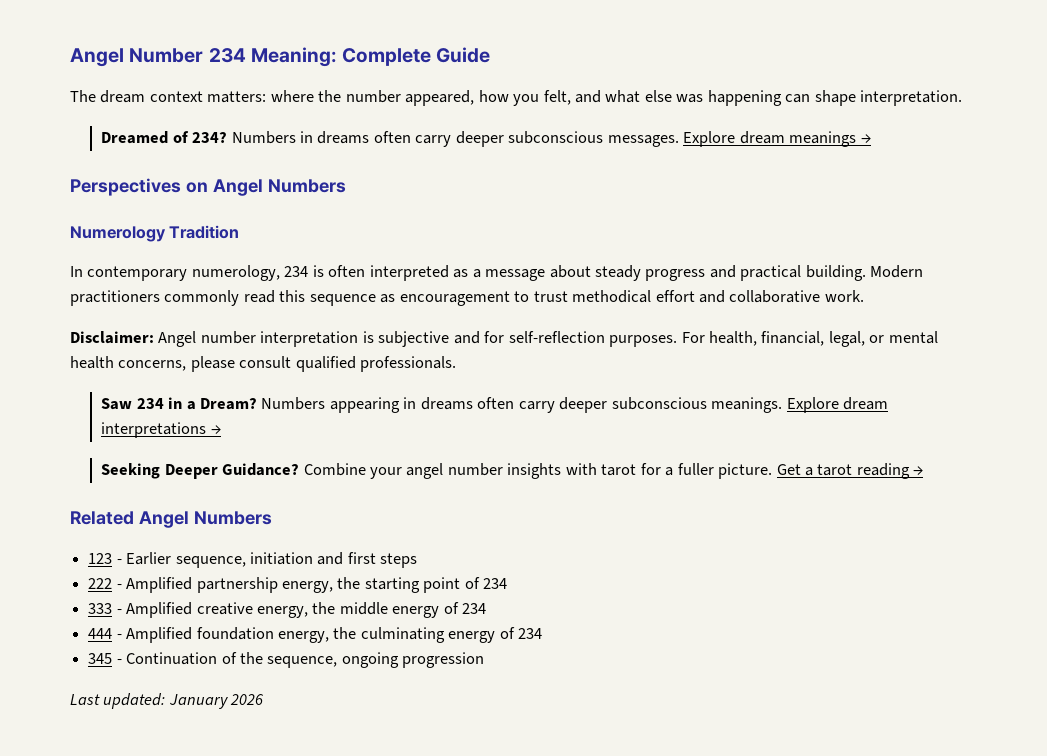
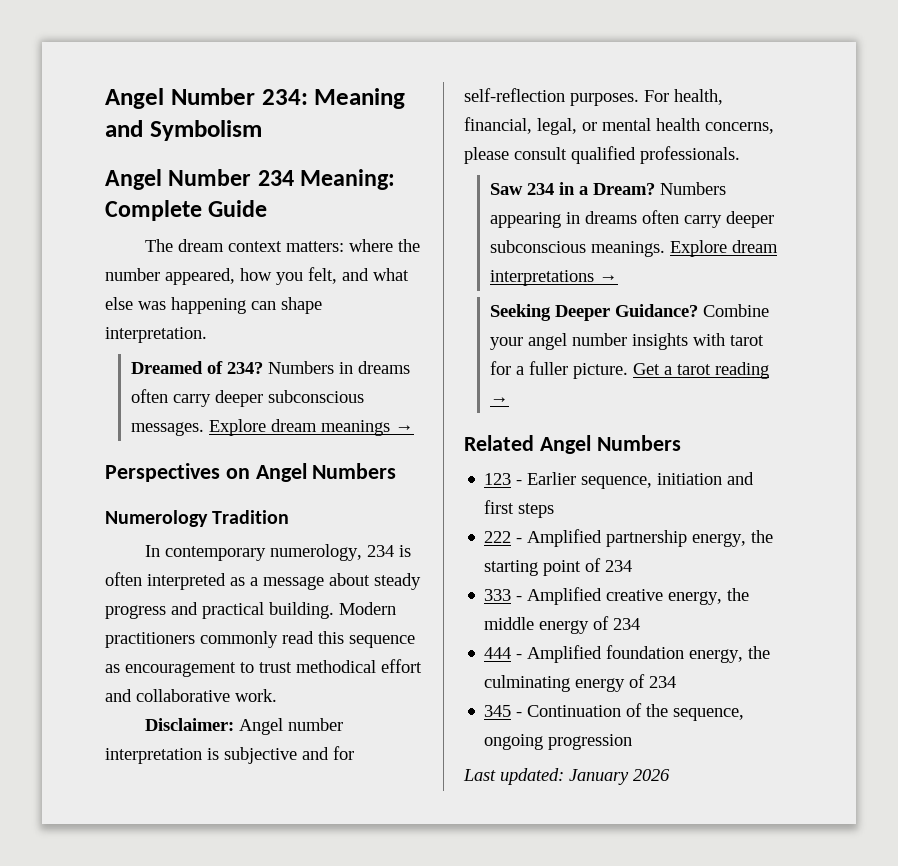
+ Angel Number 234: Meaning and Symbolism

